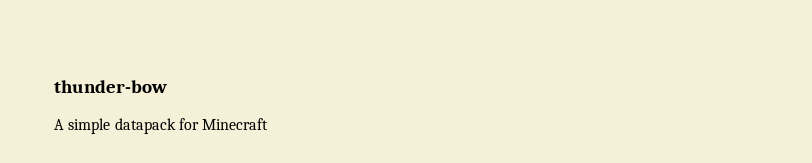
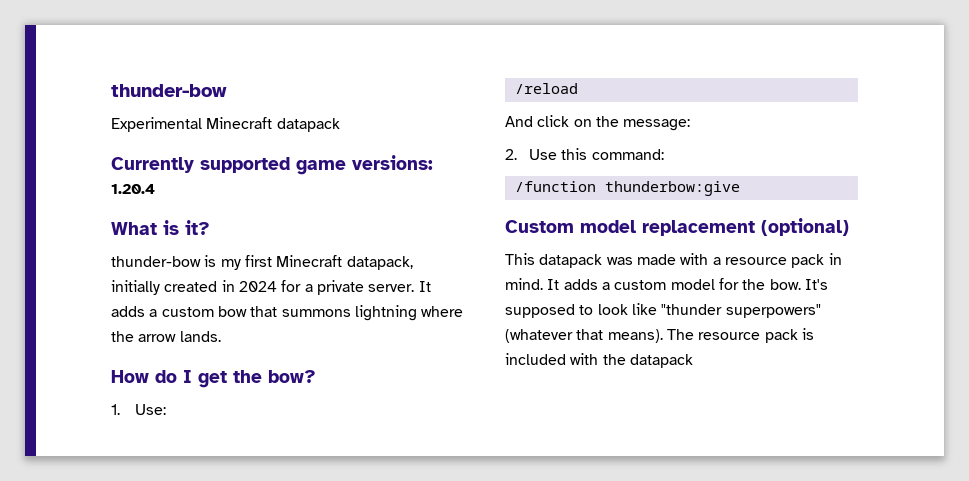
- A simple datapack for Minecraft
+ Experimental Minecraft datapack
+ Currently supported game versions:
+ 1.20.4
+ What is it?
+ thunder-bow is my first Minecraft datapack, initially created in 2024 for a private server. It adds a custom bow that summons lightning where the arrow lands.
+ How do I get the bow?
+ 1. Use:
+ /reload
+ And click on the message:
+ 2. Use this command:
+ /function thunderbow:give
+ Custom model replacement (optional)
+ This datapack was made with a resource pack in mind. It adds a custom model for the bow. It's supposed to look like "thunder superpowers" (whatever that means). The resource pack is included with the datapack

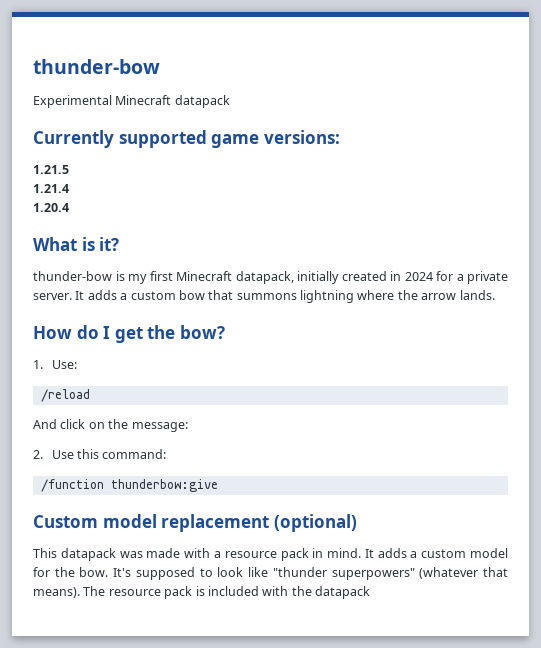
+ 1.21.5
+ 1.21.4

